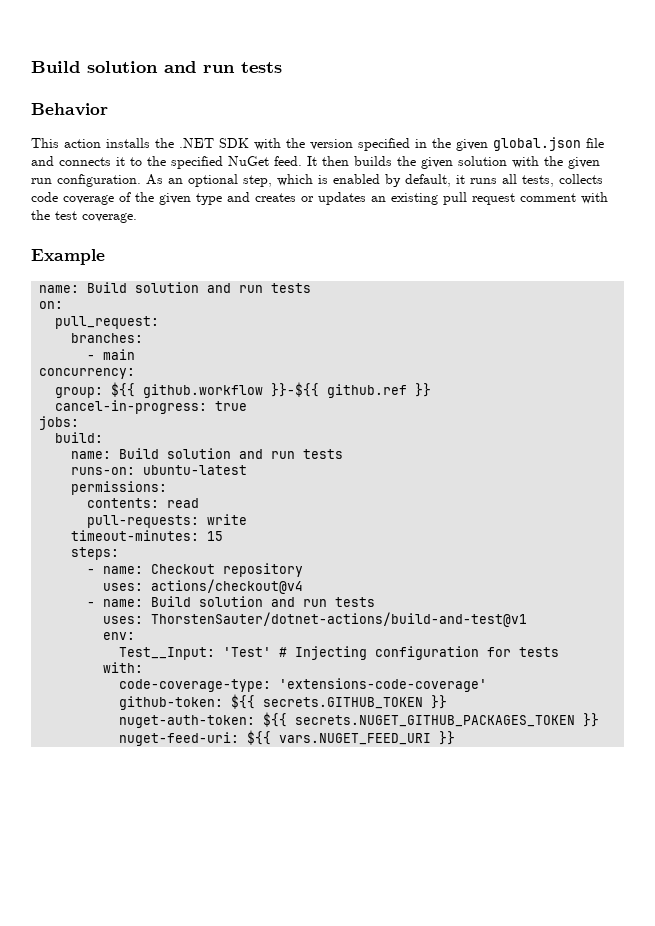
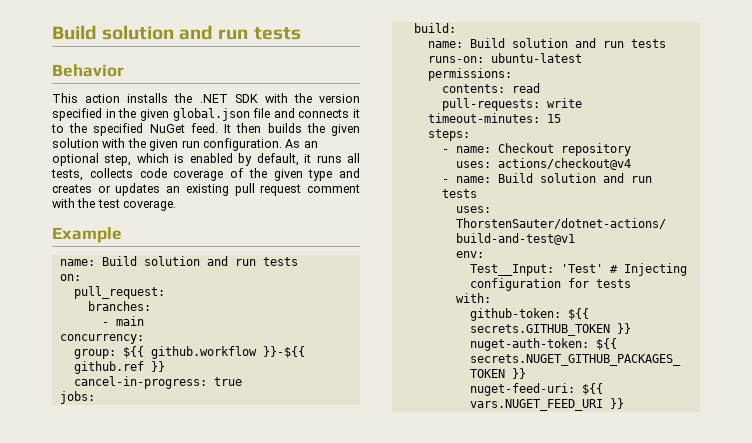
- code-coverage-type: 'extensions-code-coverage'

